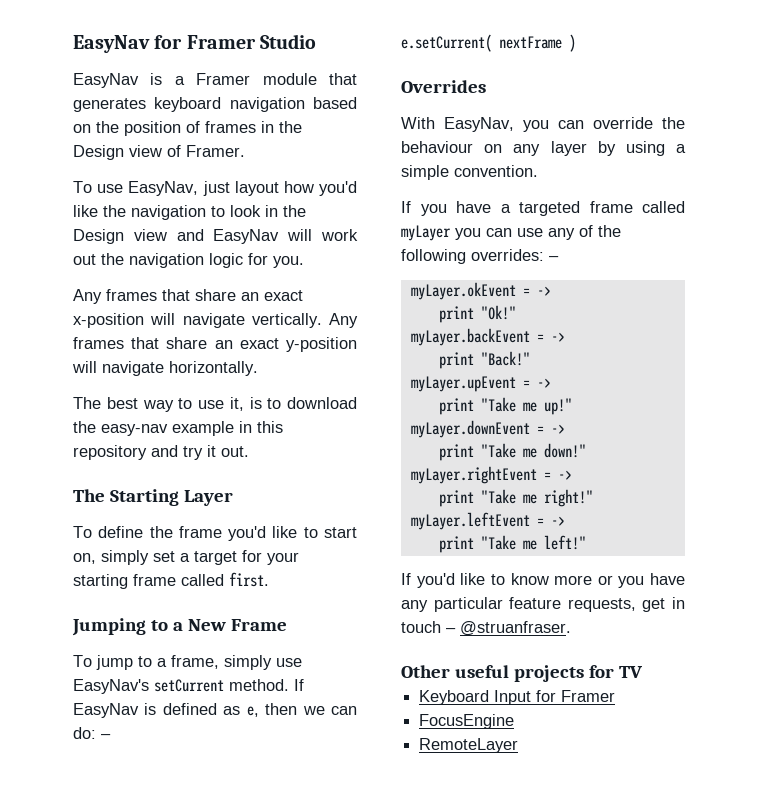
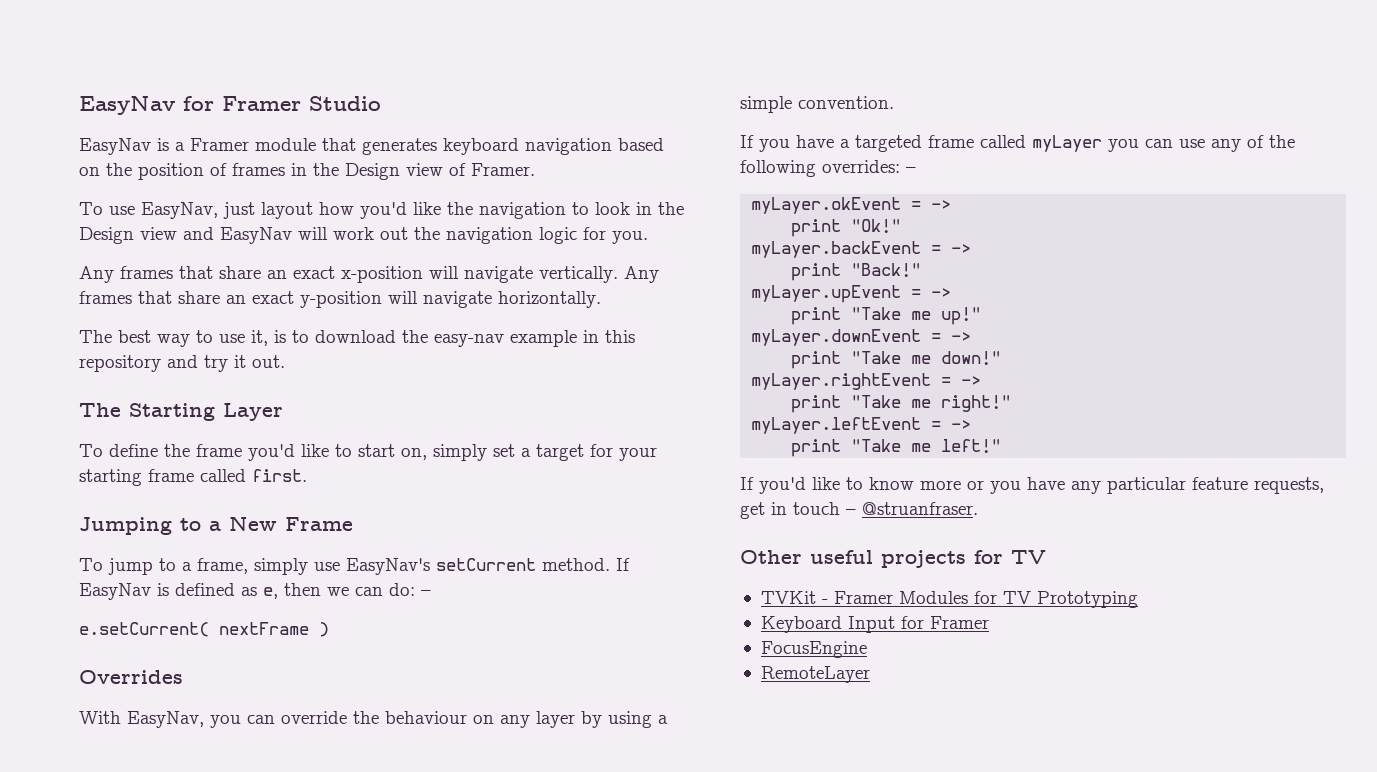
+ TVKit - Framer Modules for TV Prototyping

